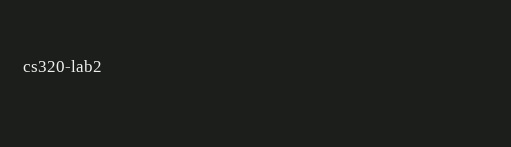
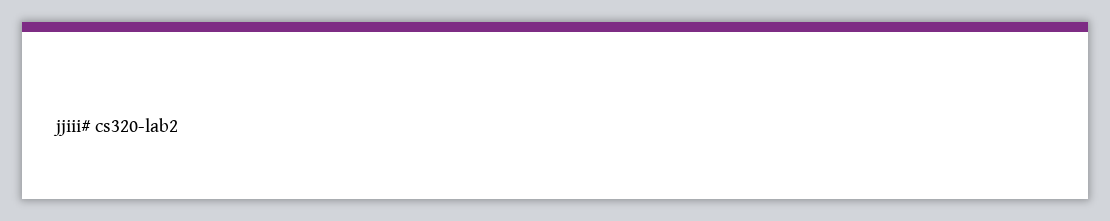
- cs320-lab2
+ jjiii# cs320-lab2

